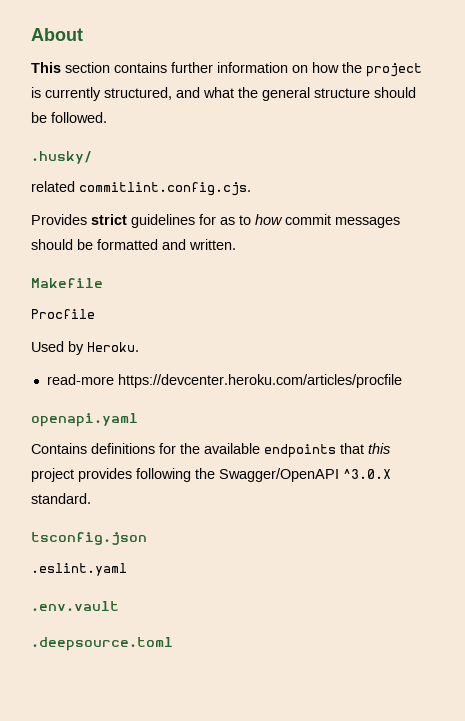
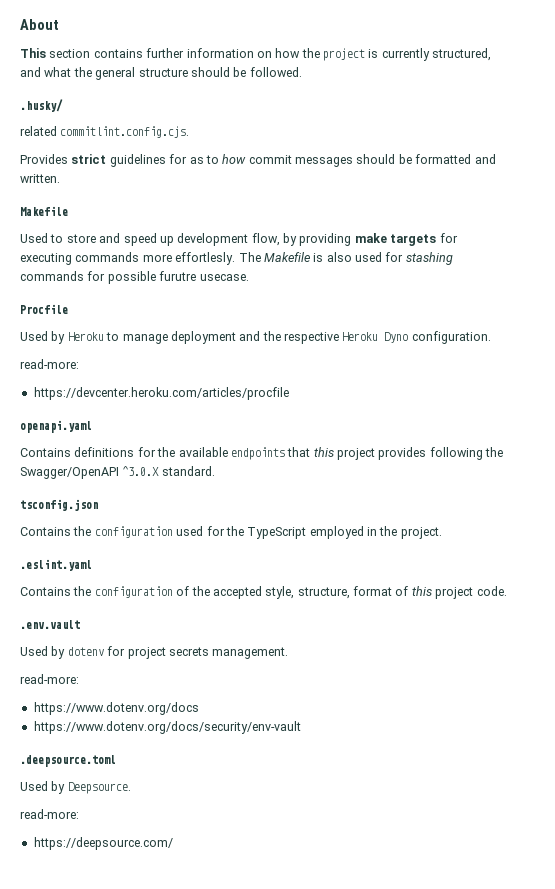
+ Used to store and speed up development flow, by providing make targets for executing commands more effortlesly. The Makefile is also used for stashing commands for possible furutre usecase.
  Procfile
- Used by Heroku.
- read-more https://devcenter.heroku.com/articles/procfile
+ Used by Heroku to manage deployment and the respective Heroku Dyno configuration.
+ read-more:
+ https://devcenter.heroku.com/articles/procfile
+ Contains the configuration used for the TypeScript employed in the project.
  .eslint.yaml
+ Contains the configuration of the accepted style, structure, format of this project code.
  .env.vault
+ Used by dotenv for project secrets management.
+ read-more:
+ https://www.dotenv.org/docs
+ https://www.dotenv.org/docs/security/env-vault
  .deepsource.toml
+ Used by Deepsource.
+ read-more:
+ https://deepsource.com/

